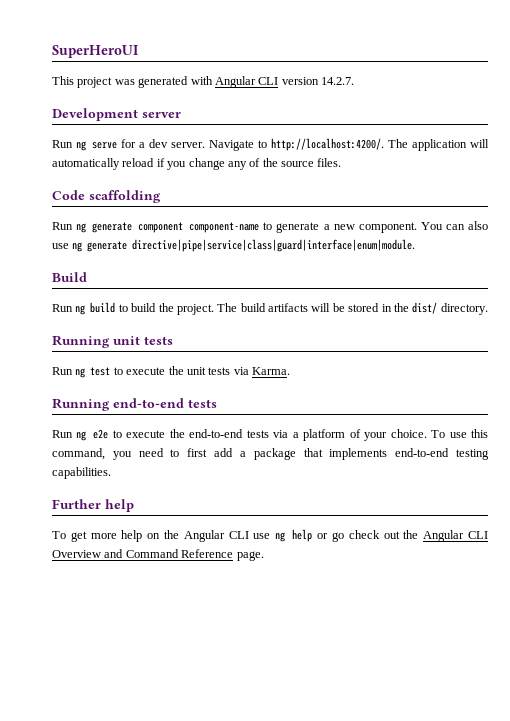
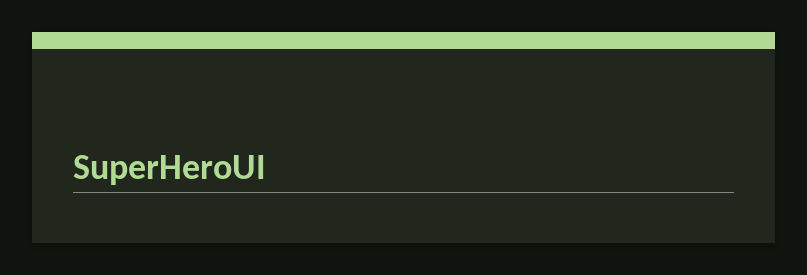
- This project was generated with Angular CLI version 14.2.7.
- Development server
- Run ng serve for a dev server. Navigate to http://localhost:4200/. The application will automatically reload if you change any of the source files.
- Code scaffolding
- Run ng generate component component-name to generate a new component. You can also use ng generate directive|pipe|service|class|guard|interface|enum|module.
- Build
- Run ng build to build the project. The build artifacts will be stored in the dist/ directory.
- Running unit tests
- Run ng test to execute the unit tests via Karma.
- Running end-to-end tests
- Run ng e2e to execute the end-to-end tests via a platform of your choice. To use this command, you need to first add a package that implements end-to-end testing capabilities.
- Further help
- To get more help on the Angular CLI use ng help or go check out the Angular CLI Overview and Command Reference page.

